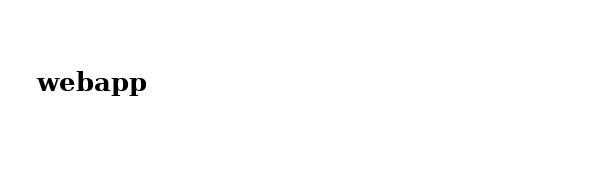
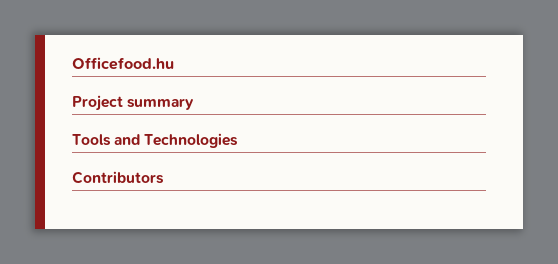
- webapp
+ Officefood.hu
+ Project summary
+ Tools and Technologies
+ Contributors

